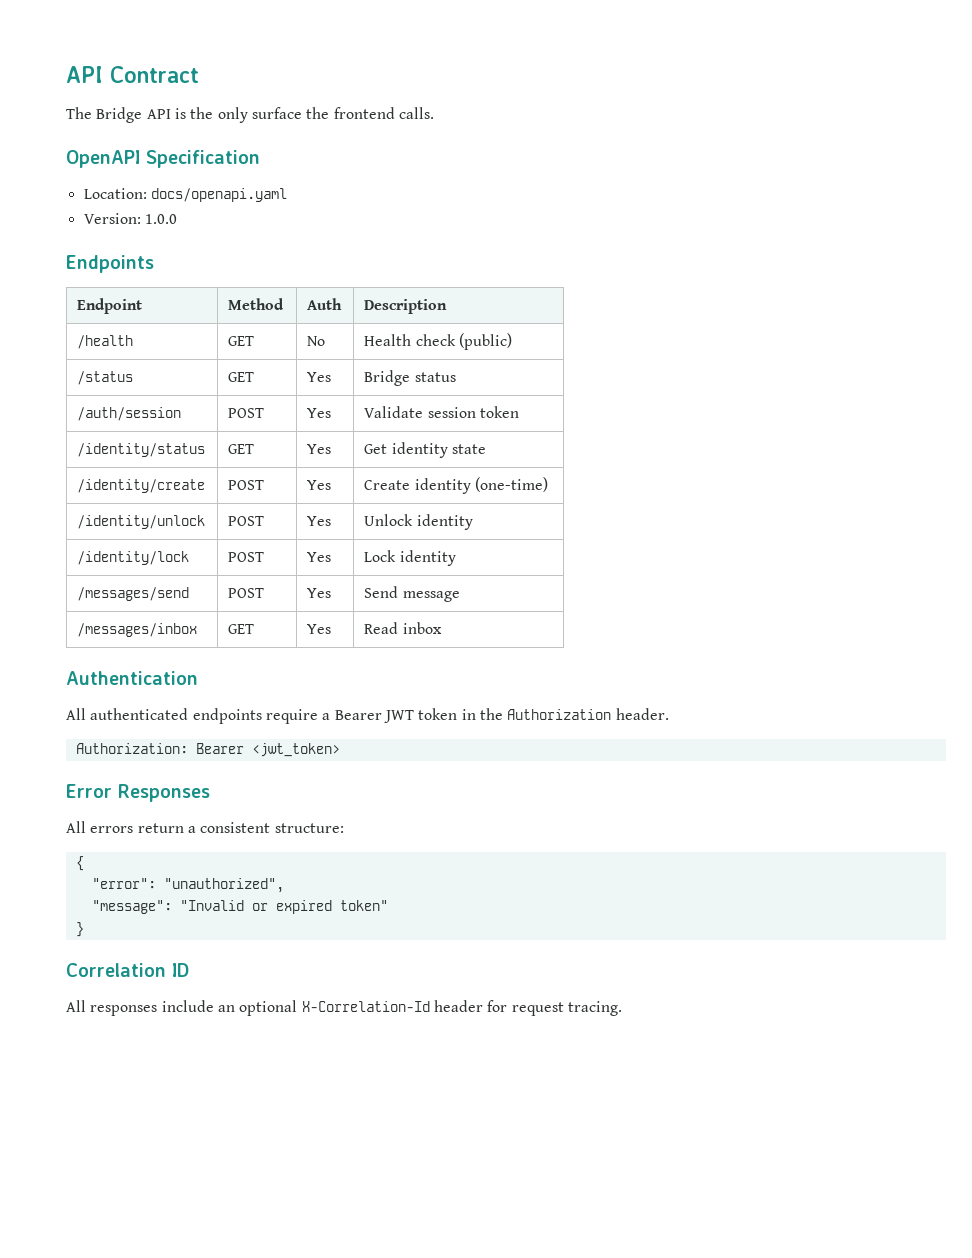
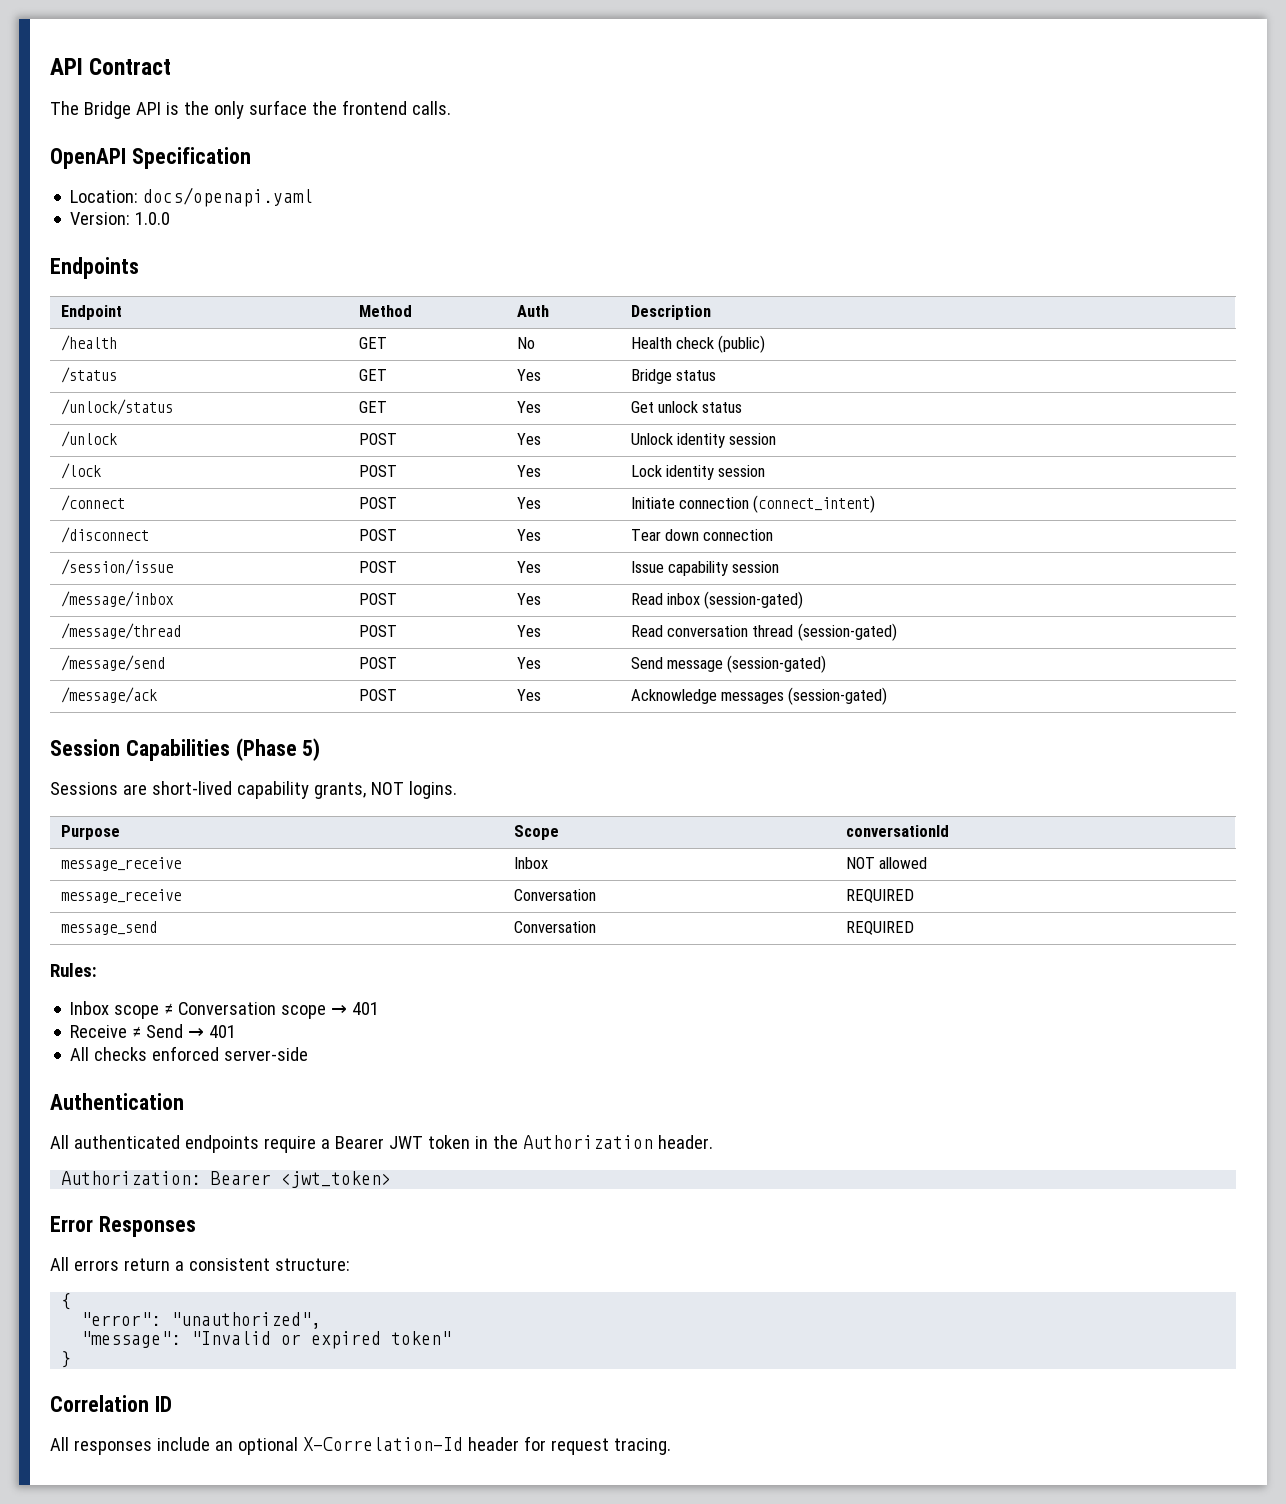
- /auth/session | POST | Yes | Validate session token
- /identity/status | GET | Yes | Get identity state
- /identity/create | POST | Yes | Create identity (one-time)
- /identity/unlock | POST | Yes | Unlock identity
- /identity/lock | POST | Yes | Lock identity
- /messages/send | POST | Yes | Send message
- /messages/inbox | GET | Yes | Read inbox
+ /unlock/status | GET | Yes | Get unlock status
+ /unlock | POST | Yes | Unlock identity session
+ /lock | POST | Yes | Lock identity session
+ /connect | POST | Yes | Initiate connection (connect_intent)
+ /disconnect | POST | Yes | Tear down connection
+ /session/issue | POST | Yes | Issue capability session
+ /message/inbox | POST | Yes | Read inbox (session-gated)
+ /message/thread | POST | Yes | Read conversation thread (session-gated)
+ /message/send | POST | Yes | Send message (session-gated)
+ /message/ack | POST | Yes | Acknowledge messages (session-gated)
+ Session Capabilities (Phase 5)
+ Sessions are short-lived capability grants, NOT logins.
+ Purpose | Scope | conversationId
+ message_receive | Inbox | NOT allowed
+ message_receive | Conversation | REQUIRED
+ message_send | Conversation | REQUIRED
+ Rules:
+ Inbox scope ≠ Conversation scope → 401
+ Receive ≠ Send → 401
+ All checks enforced server-side

